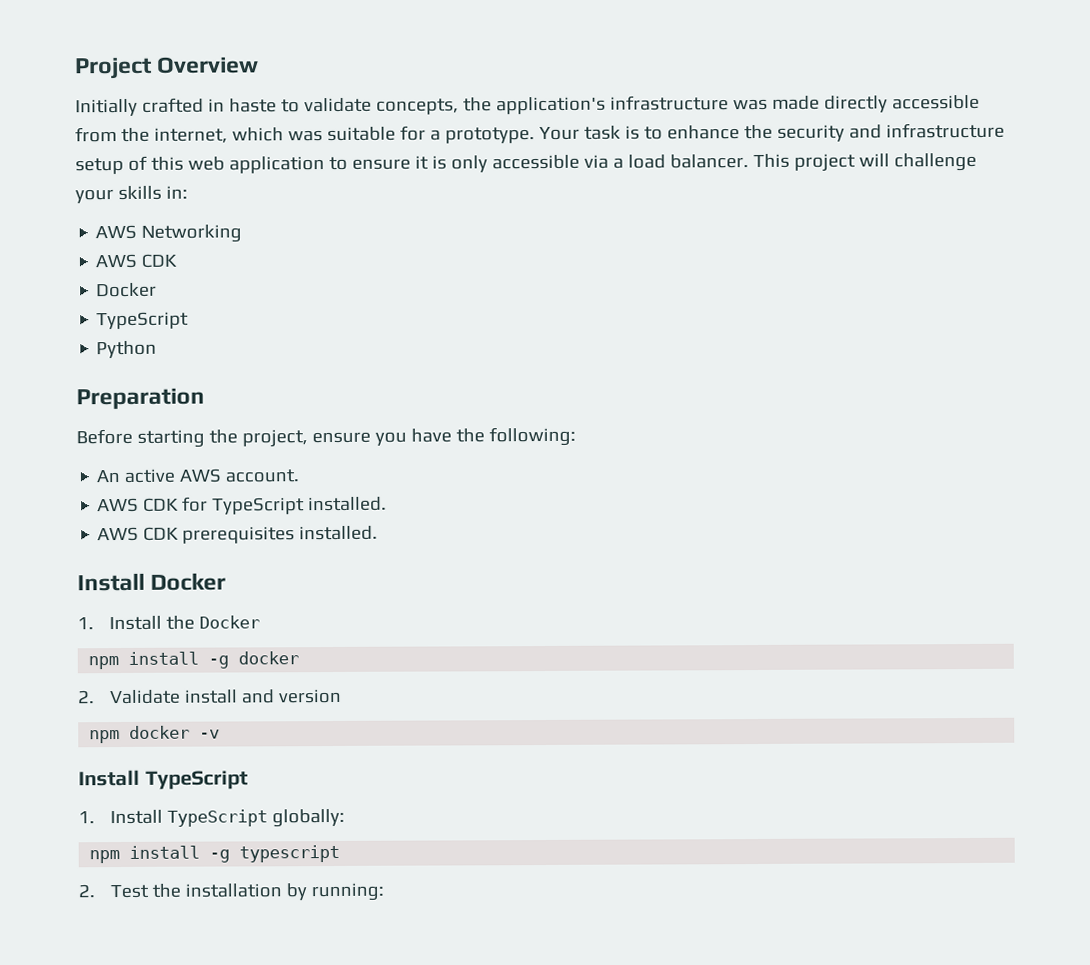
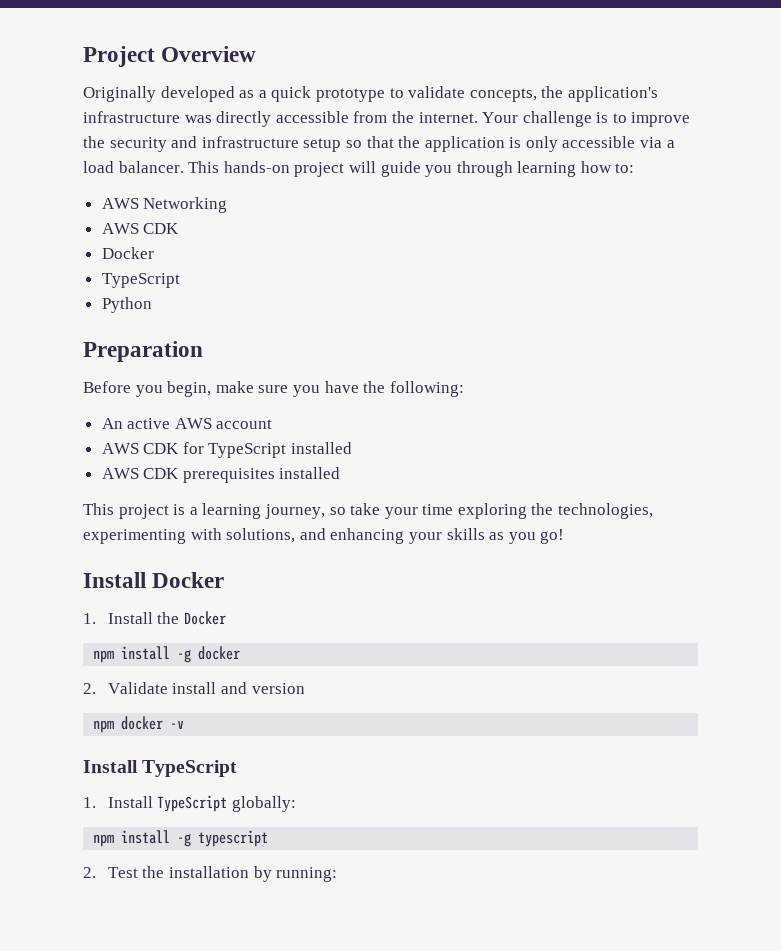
- Initially crafted in haste to validate concepts, the application's infrastructure was made directly accessible from the internet, which was suitable for a prototype. Your task is to enhance the security and infrastructure setup of this web application to ensure it is only accessible via a load balancer.
+ Originally developed as a quick prototype to validate concepts, the application's infrastructure was directly accessible from the internet. Your challenge is to improve the security and infrastructure setup so that the application is only accessible via a load balancer.
- This project will challenge your skills in:
+ This hands-on project will guide you through learning how to:
- Before starting the project, ensure you have the following:
+ Before you begin, make sure you have the following:
- An active AWS account.
+ An active AWS account
- AWS CDK for TypeScript installed.
+ AWS CDK for TypeScript installed
- AWS CDK prerequisites installed.
+ AWS CDK prerequisites installed
+ This project is a learning journey, so take your time exploring the technologies, experimenting with solutions, and enhancing your skills as you go!

